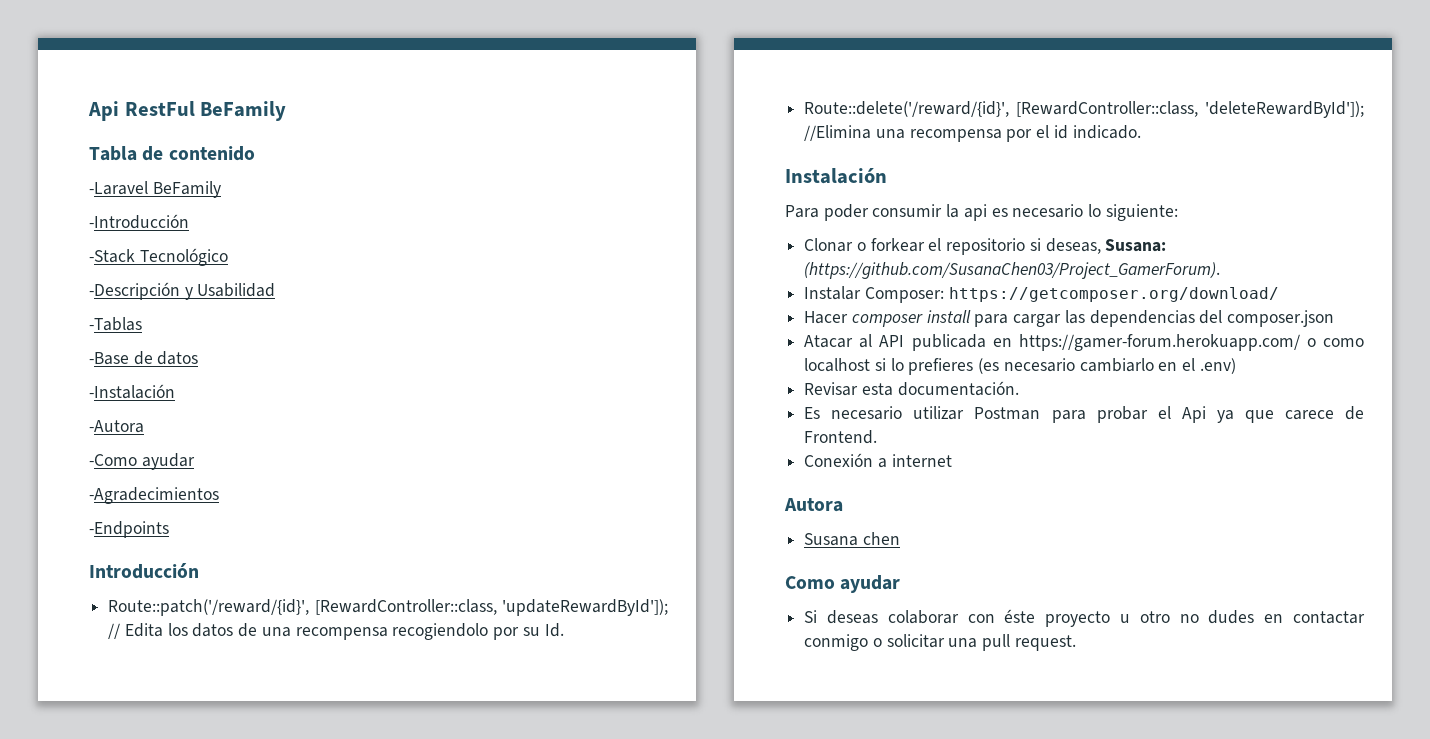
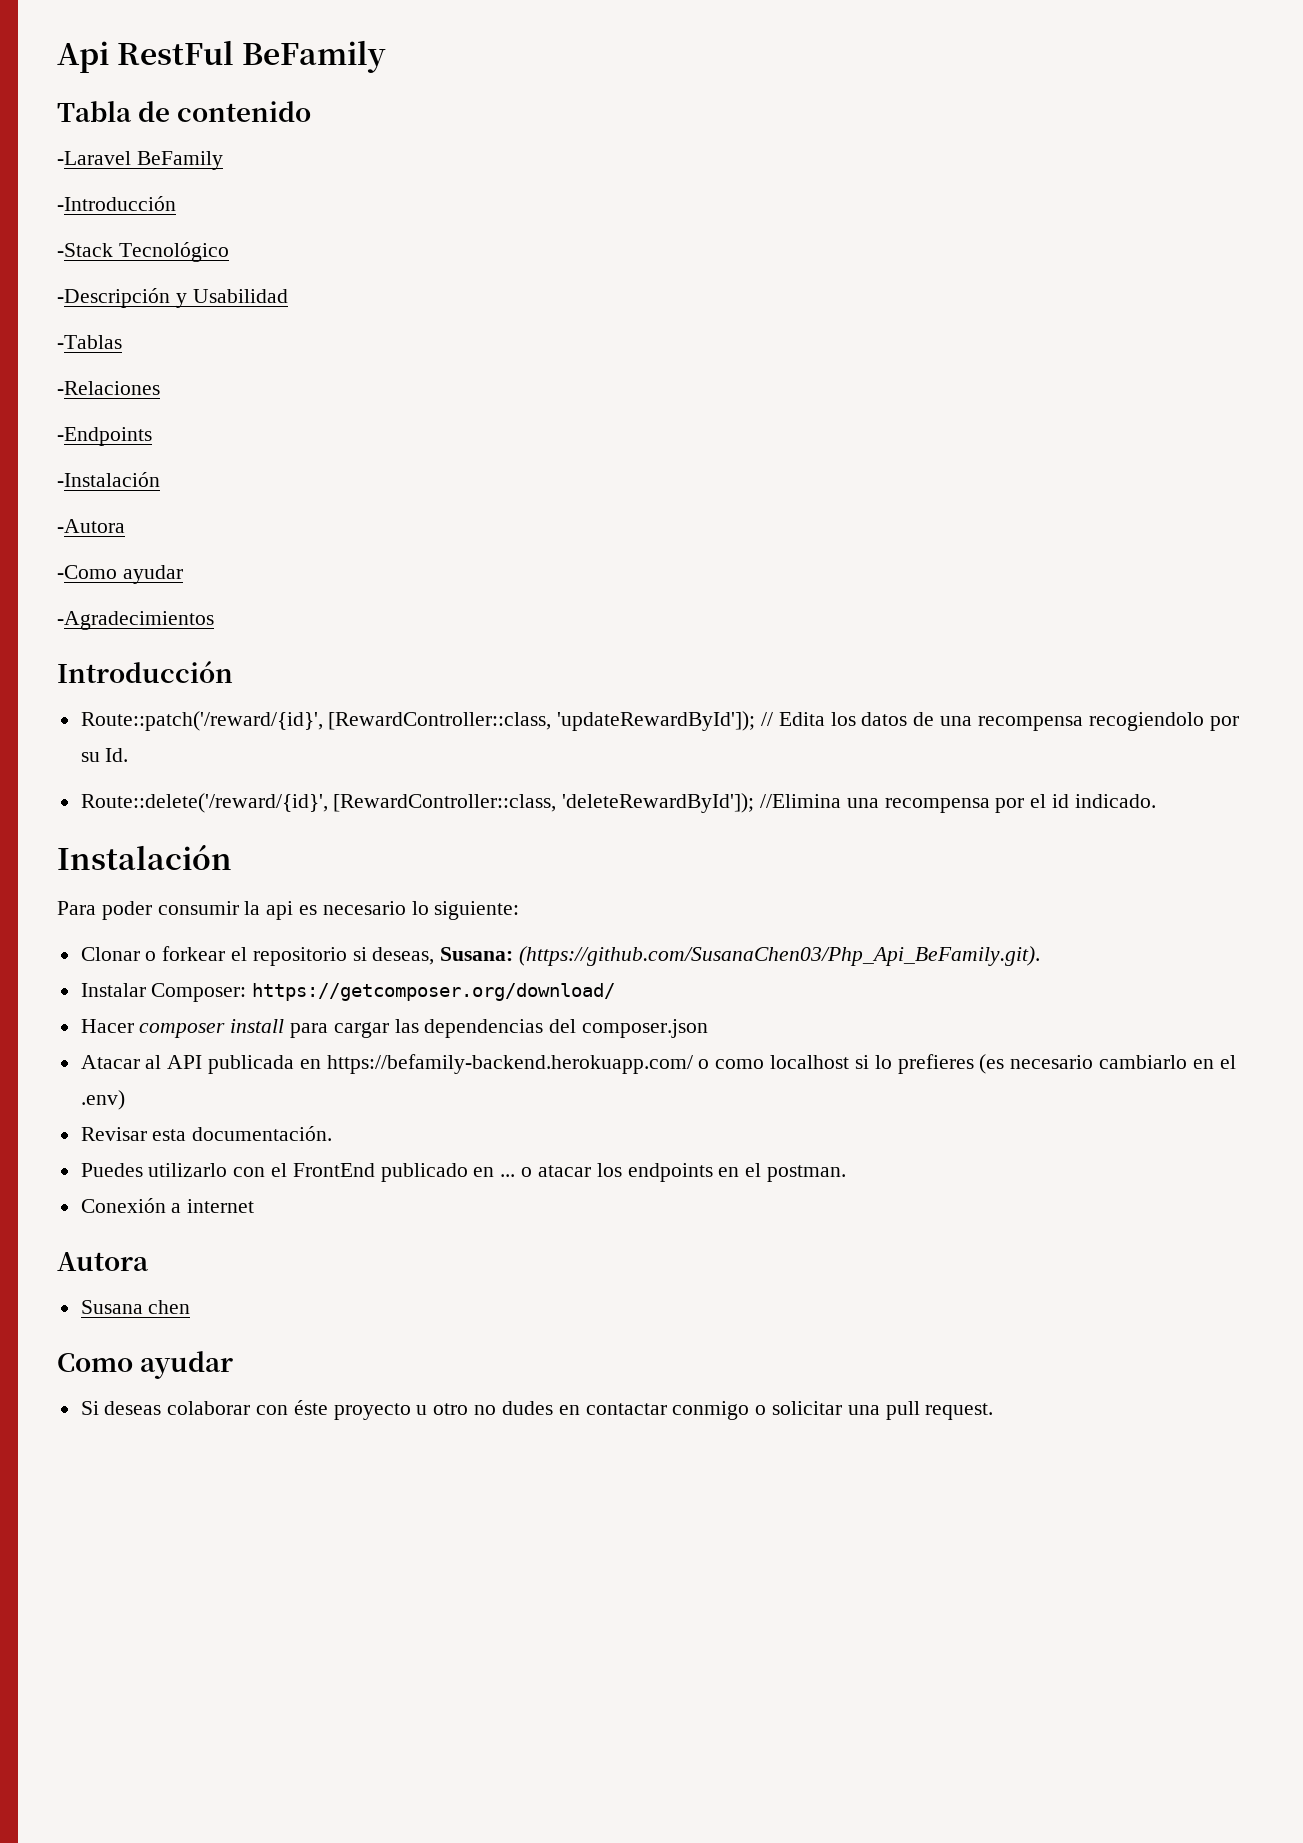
- -Base de datos
+ -Relaciones
+ -Endpoints
- -Endpoints
- Clonar o forkear el repositorio si deseas, Susana: (https://github.com/SusanaChen03/Project_GamerForum).
+ Clonar o forkear el repositorio si deseas, Susana: (https://github.com/SusanaChen03/Php_Api_BeFamily.git).
- Atacar al API publicada en https://gamer-forum.herokuapp.com/ o como localhost si lo prefieres (es necesario cambiarlo en el .env)
+ Atacar al API publicada en https://befamily-backend.herokuapp.com/ o como localhost si lo prefieres (es necesario cambiarlo en el .env)
- Es necesario utilizar Postman para probar el Api ya que carece de Frontend.
+ Puedes utilizarlo con el FrontEnd publicado en ... o atacar los endpoints en el postman.

